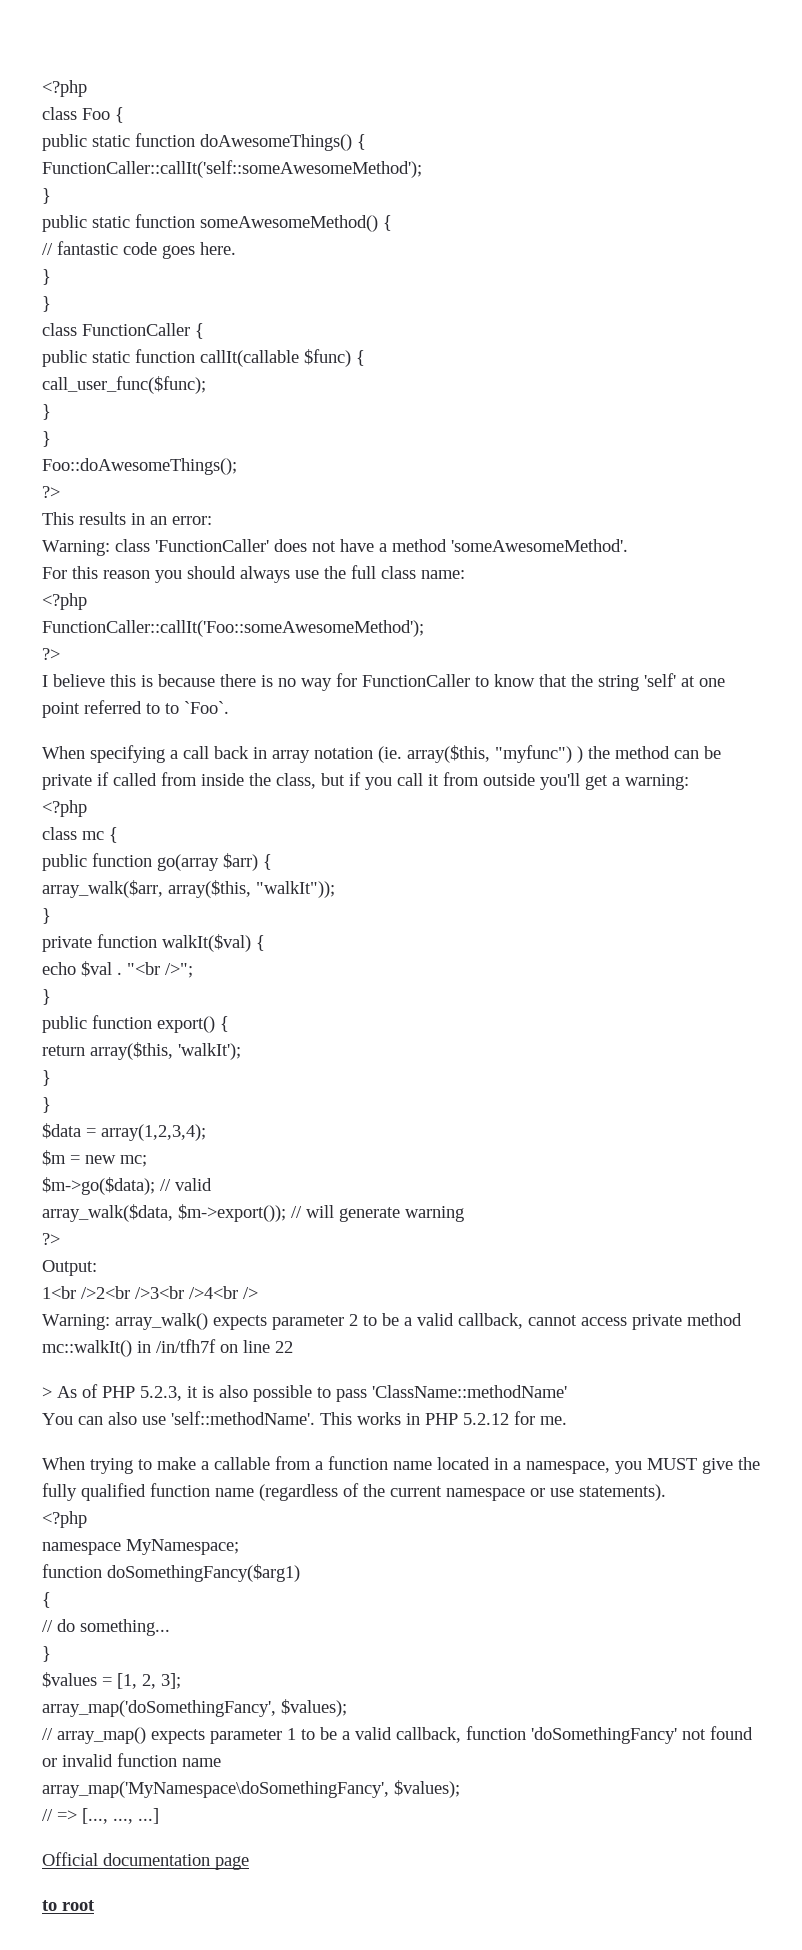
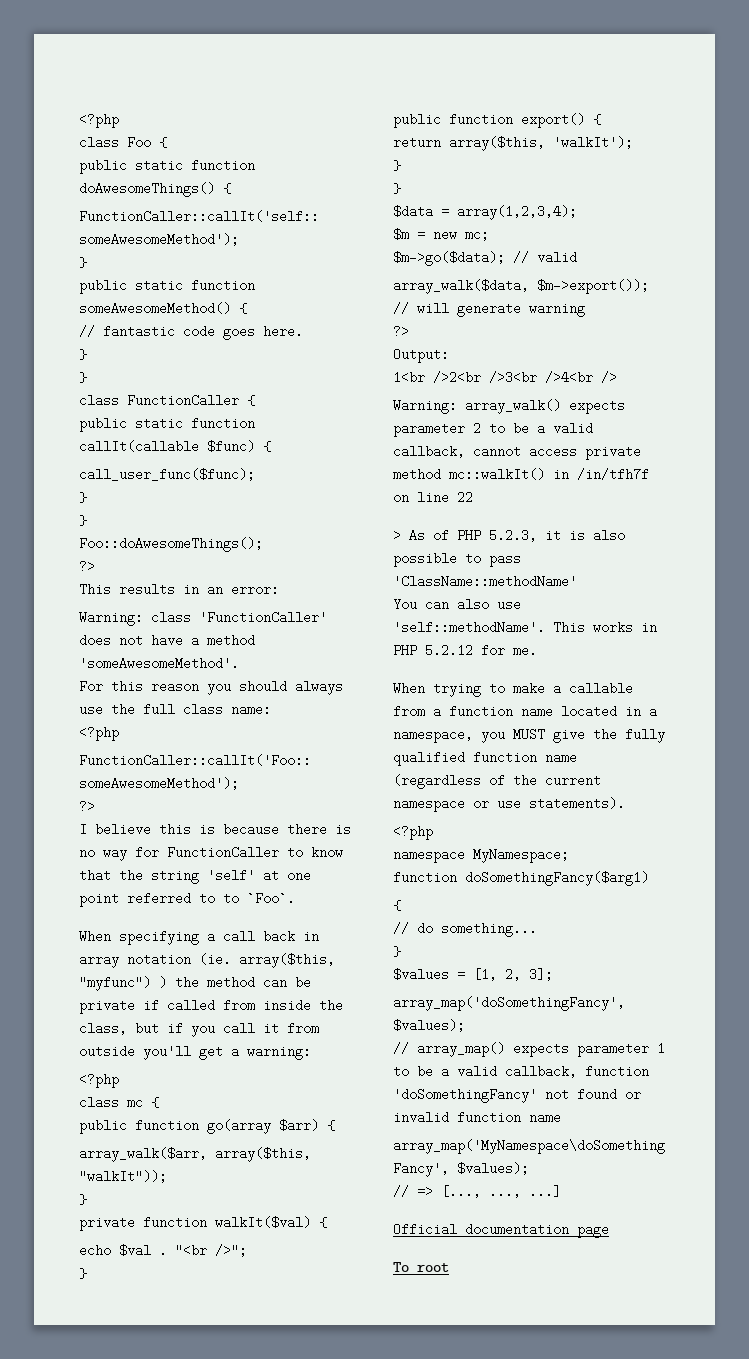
- to root
+ To root

